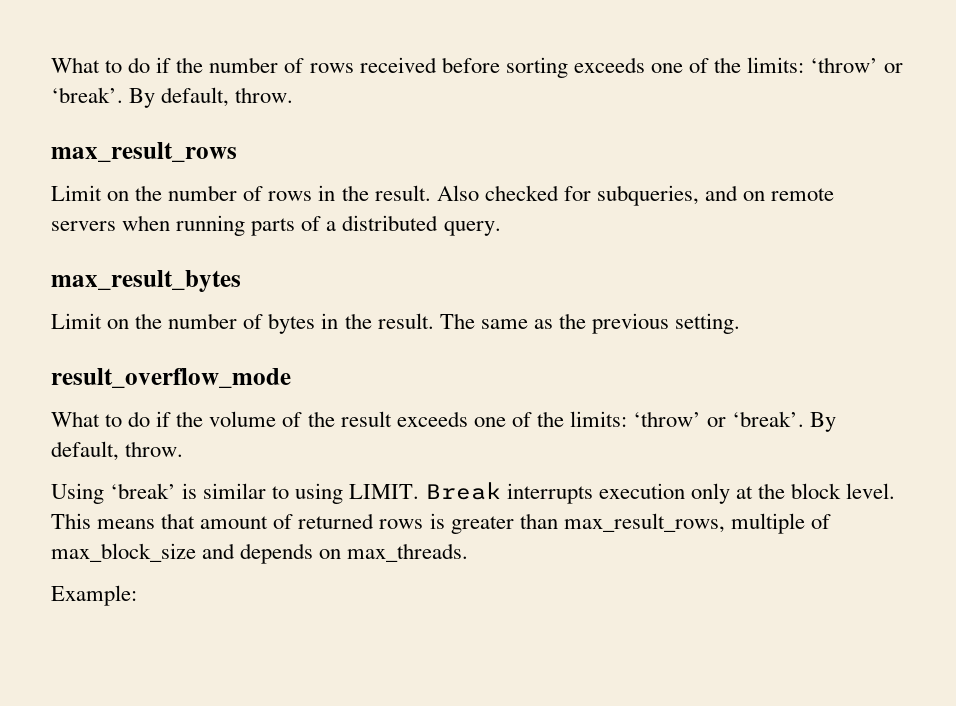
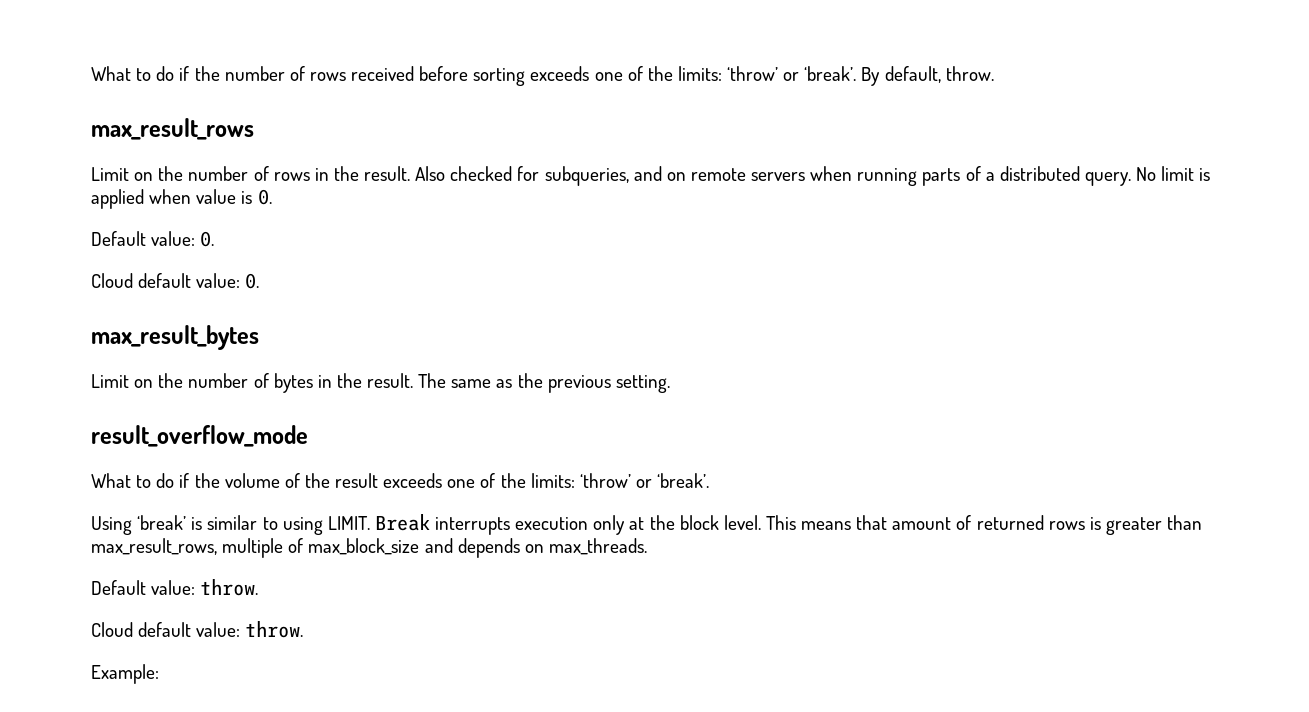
+ No limit is applied when value is 0.
+ Default value: 0.
+ Cloud default value: 0.
- What to do if the volume of the result exceeds one of the limits: ‘throw’ or ‘break’. By default, throw.
+ What to do if the volume of the result exceeds one of the limits: ‘throw’ or ‘break’.
+ Default value: throw.
+ Cloud default value: throw.

